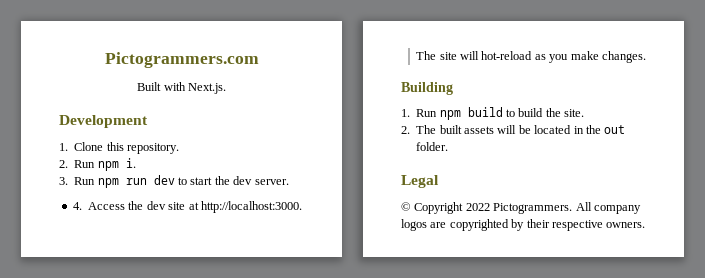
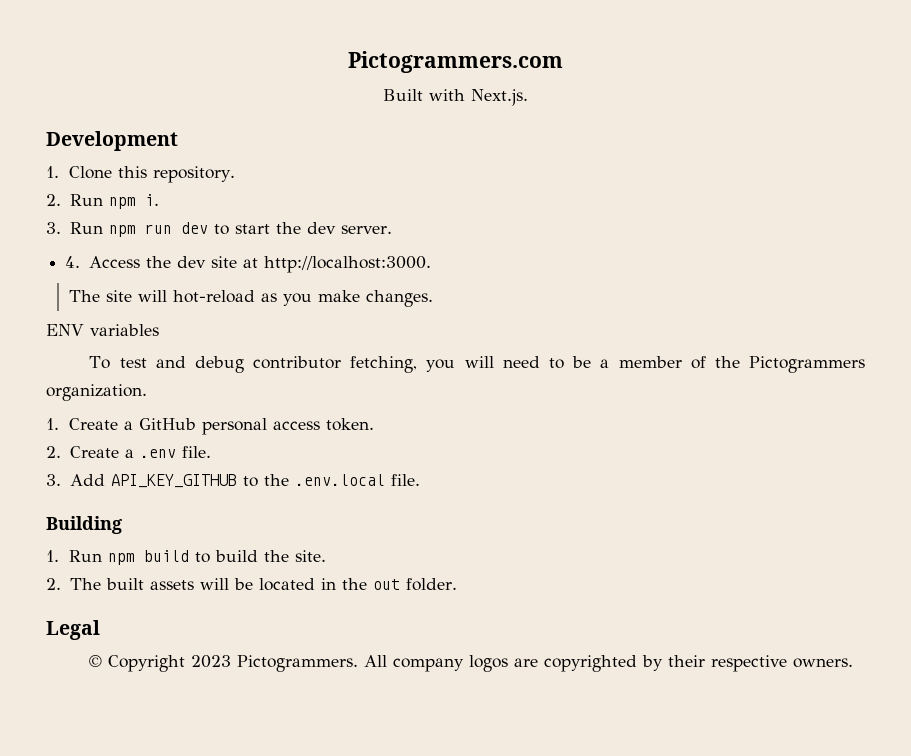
+ ENV variables
+ To test and debug contributor fetching, you will need to be a member of the Pictogrammers organization.
+ 1. Create a GitHub personal access token.
+ 2. Create a .env file.
+ 3. Add API_KEY_GITHUB to the .env.local file.
- © Copyright 2022 Pictogrammers.
+ © Copyright 2023 Pictogrammers.

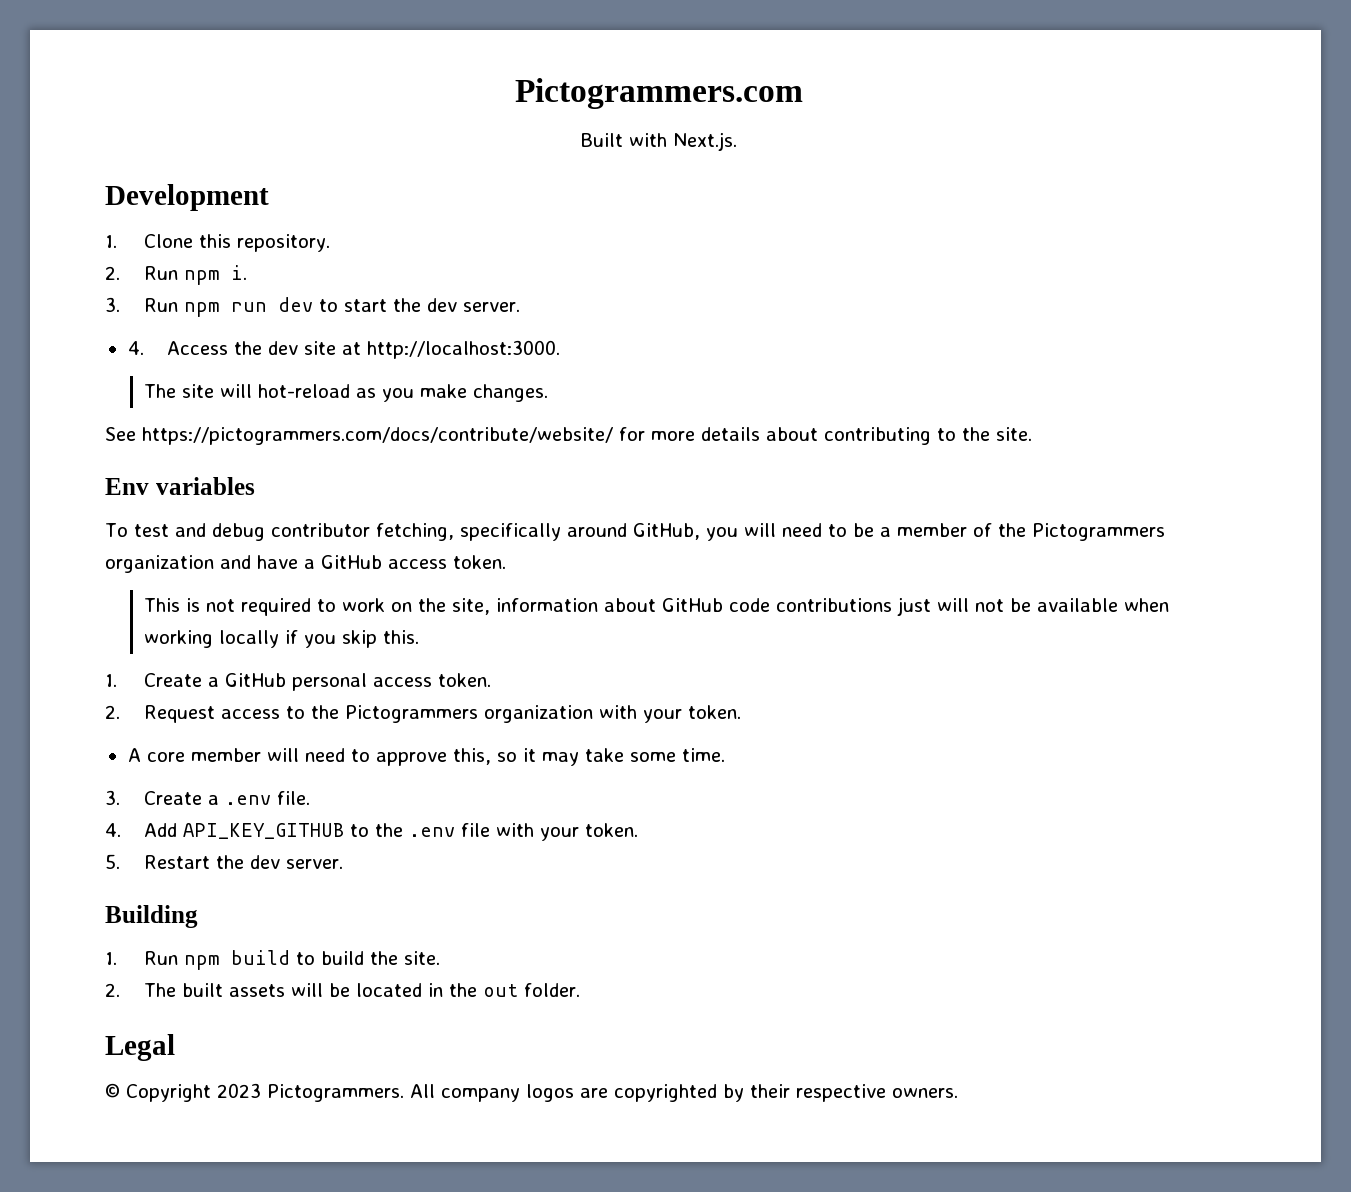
- ENV variables
+ See https://pictogrammers.com/docs/contribute/website/ for more details about contributing to the site.
+ Env variables
- To test and debug contributor fetching, you will need to be a member of the Pictogrammers organization.
+ To test and debug contributor fetching, specifically around GitHub, you will need to be a member of the Pictogrammers organization and have a GitHub access token.
+ This is not required to work on the site, information about GitHub code contributions just will not be available when working locally if you skip this.
- 2. Create a .env file.
+ 2. Request access to the Pictogrammers organization with your token.
+ A core member will need to approve this, so it may take some time.
+ 3. Create a .env file.
- 3. Add API_KEY_GITHUB to the .env.local file.
+ 4. Add API_KEY_GITHUB to the .env file with your token.
+ 5. Restart the dev server.

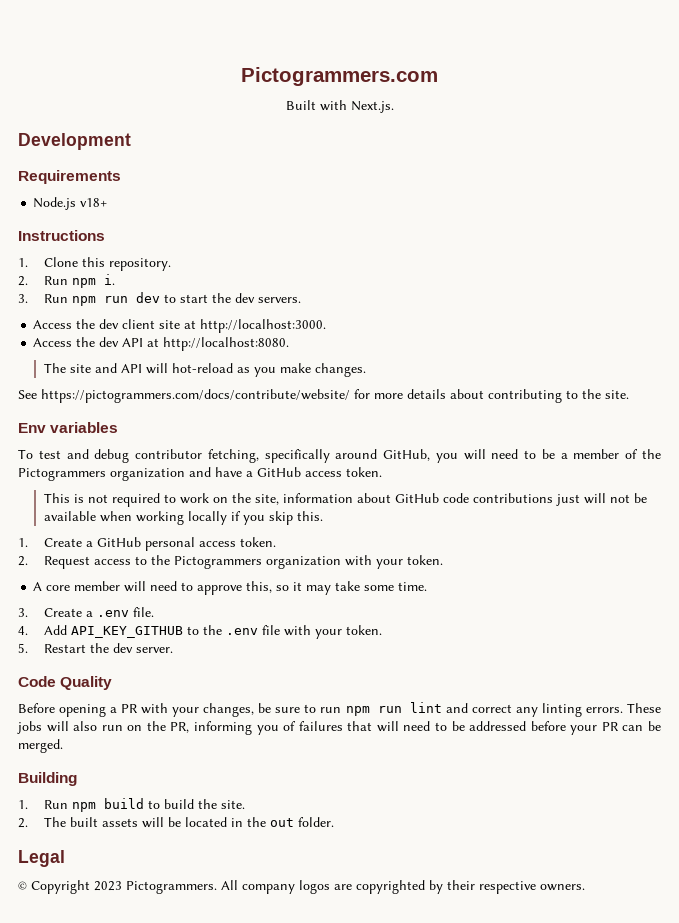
+ Requirements
+ Node.js v18+
+ Instructions
- 3. Run npm run dev to start the dev server.
- 4. Access the dev site at http://localhost:3000.
+ 3. Run npm run dev to start the dev servers.
+ Access the dev client site at http://localhost:3000.
+ Access the dev API at http://localhost:8080.
- The site will hot-reload as you make changes.
+ The site and API will hot-reload as you make changes.
+ Code Quality
+ Before opening a PR with your changes, be sure to run npm run lint and correct any linting errors. These jobs will also run on the PR, informing you of failures that will need to be addressed before your PR can be merged.

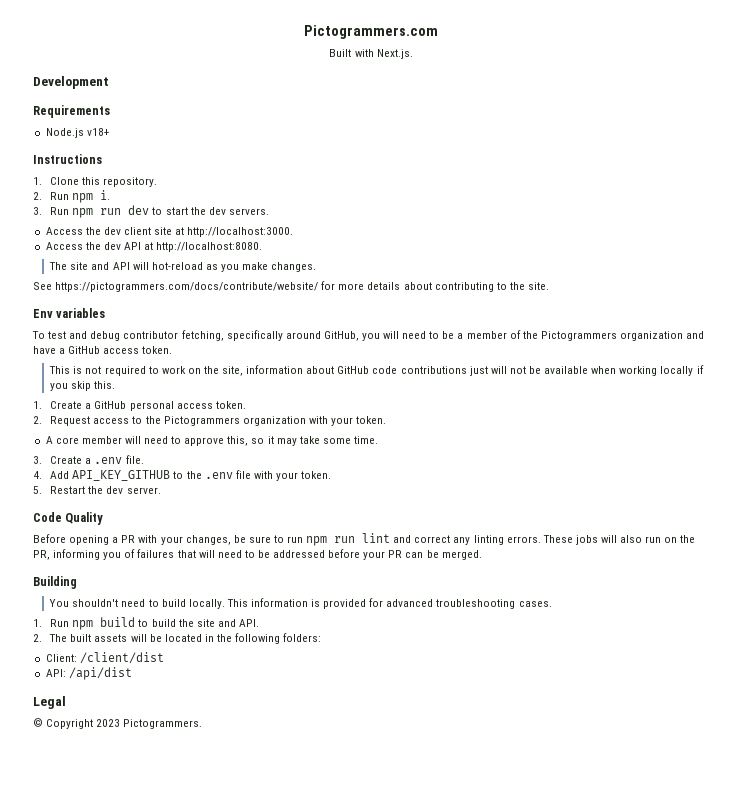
+ You shouldn't need to build locally. This information is provided for advanced troubleshooting cases.
- 1. Run npm build to build the site.
+ 1. Run npm build to build the site and API.
- 2. The built assets will be located in the out folder.
+ 2. The built assets will be located in the following folders:
+ Client: /client/dist
+ API: /api/dist
- All company logos are copyrighted by their respective owners.

